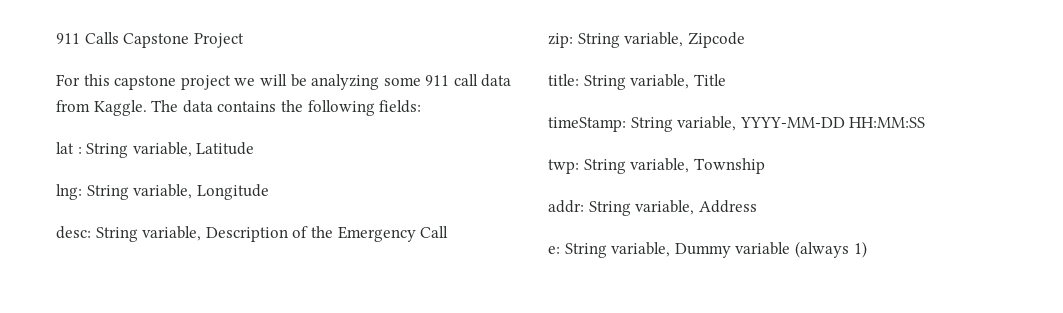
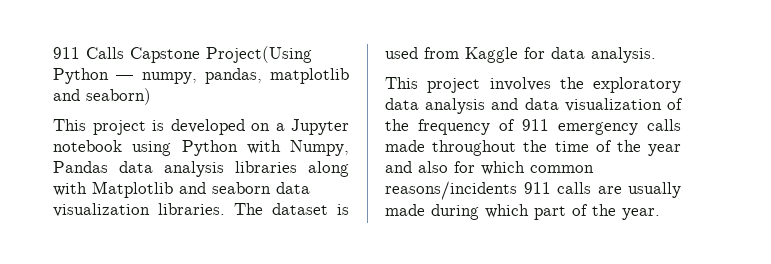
- 911 Calls Capstone Project
- For this capstone project we will be analyzing some 911 call data from Kaggle. The data contains the following fields:
- lat : String variable, Latitude
- lng: String variable, Longitude
- desc: String variable, Description of the Emergency Call
- zip: String variable, Zipcode
- title: String variable, Title
- timeStamp: String variable, YYYY-MM-DD HH:MM:SS
- twp: String variable, Township
- addr: String variable, Address
- e: String variable, Dummy variable (always 1)
+ 911 Calls Capstone Project(Using Python — numpy, pandas, matplotlib and seaborn)
+ This project is developed on a Jupyter notebook using Python with Numpy, Pandas data analysis libraries along with Matplotlib and seaborn data visualization libraries. The dataset is used from Kaggle for data analysis.
+ This project involves the exploratory data analysis and data visualization of the frequency of 911 emergency calls made throughout the time of the year and also for which common reasons/incidents 911 calls are usually made during which part of the year.

